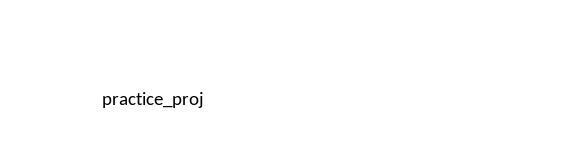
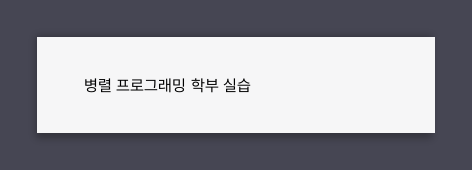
- practice_proj
+ 병렬 프로그래밍 학부 실습

